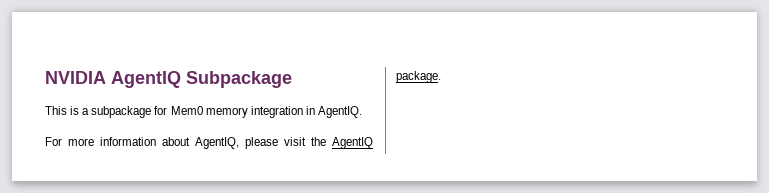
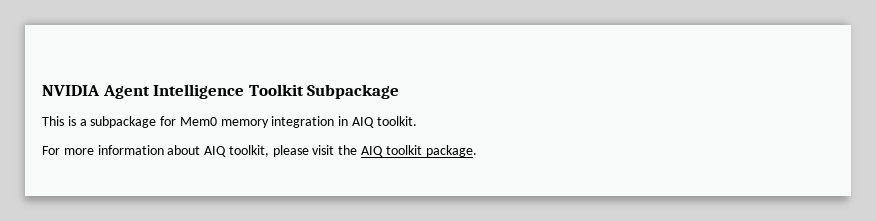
- NVIDIA AgentIQ Subpackage
+ NVIDIA Agent Intelligence Toolkit Subpackage
- This is a subpackage for Mem0 memory integration in AgentIQ.
+ This is a subpackage for Mem0 memory integration in AIQ toolkit.
- For more information about AgentIQ, please visit the AgentIQ package.
+ For more information about AIQ toolkit, please visit the AIQ toolkit package.

